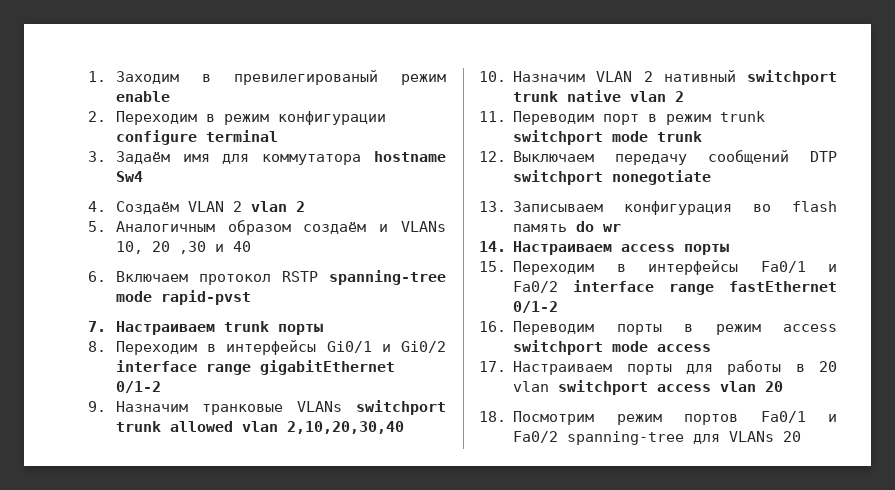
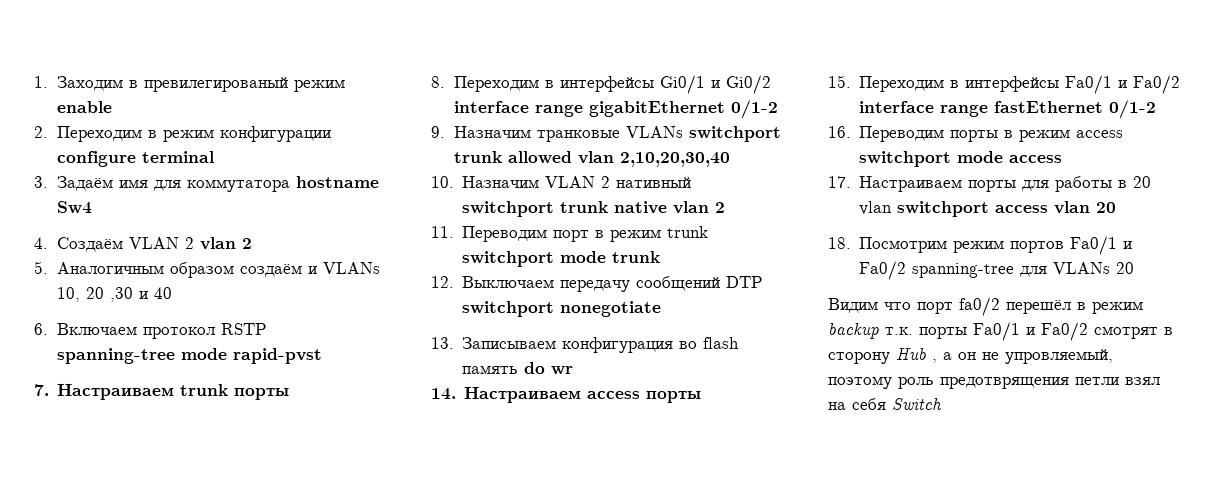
+ Видим что порт fa0/2 перешёл в режим backup т.к. порты Fa0/1 и Fa0/2 смотрят в сторону Hub , а он не упровляемый, поэтому роль предотврящения петли взял на себя Switch

